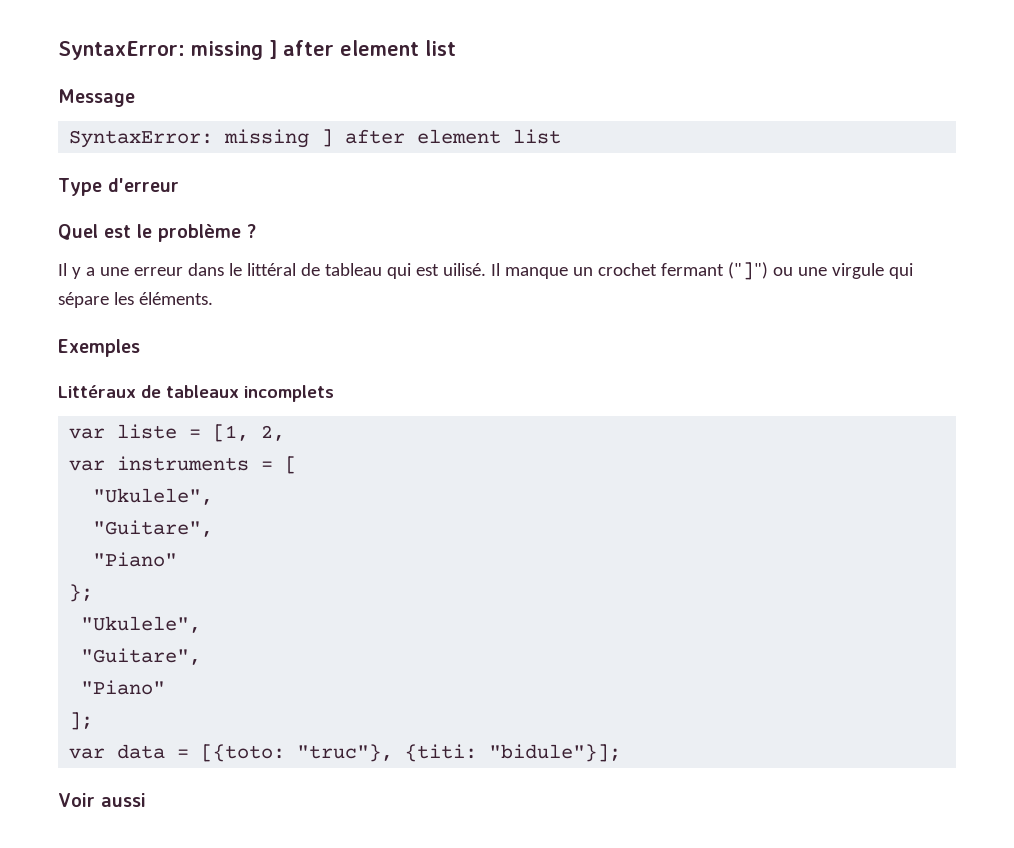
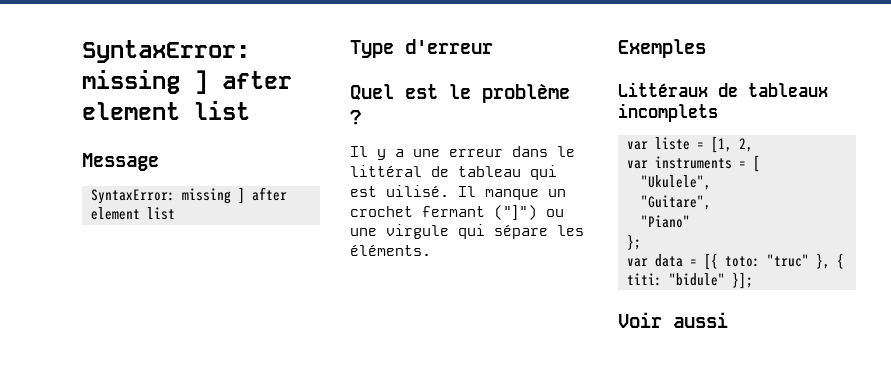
  };
- "Ukulele",
- "Guitare",
- "Piano"
- ];
- var data = [{toto: "truc"}, {titi: "bidule"}];
+ var data = [{ toto: "truc" }, { titi: "bidule" }];

